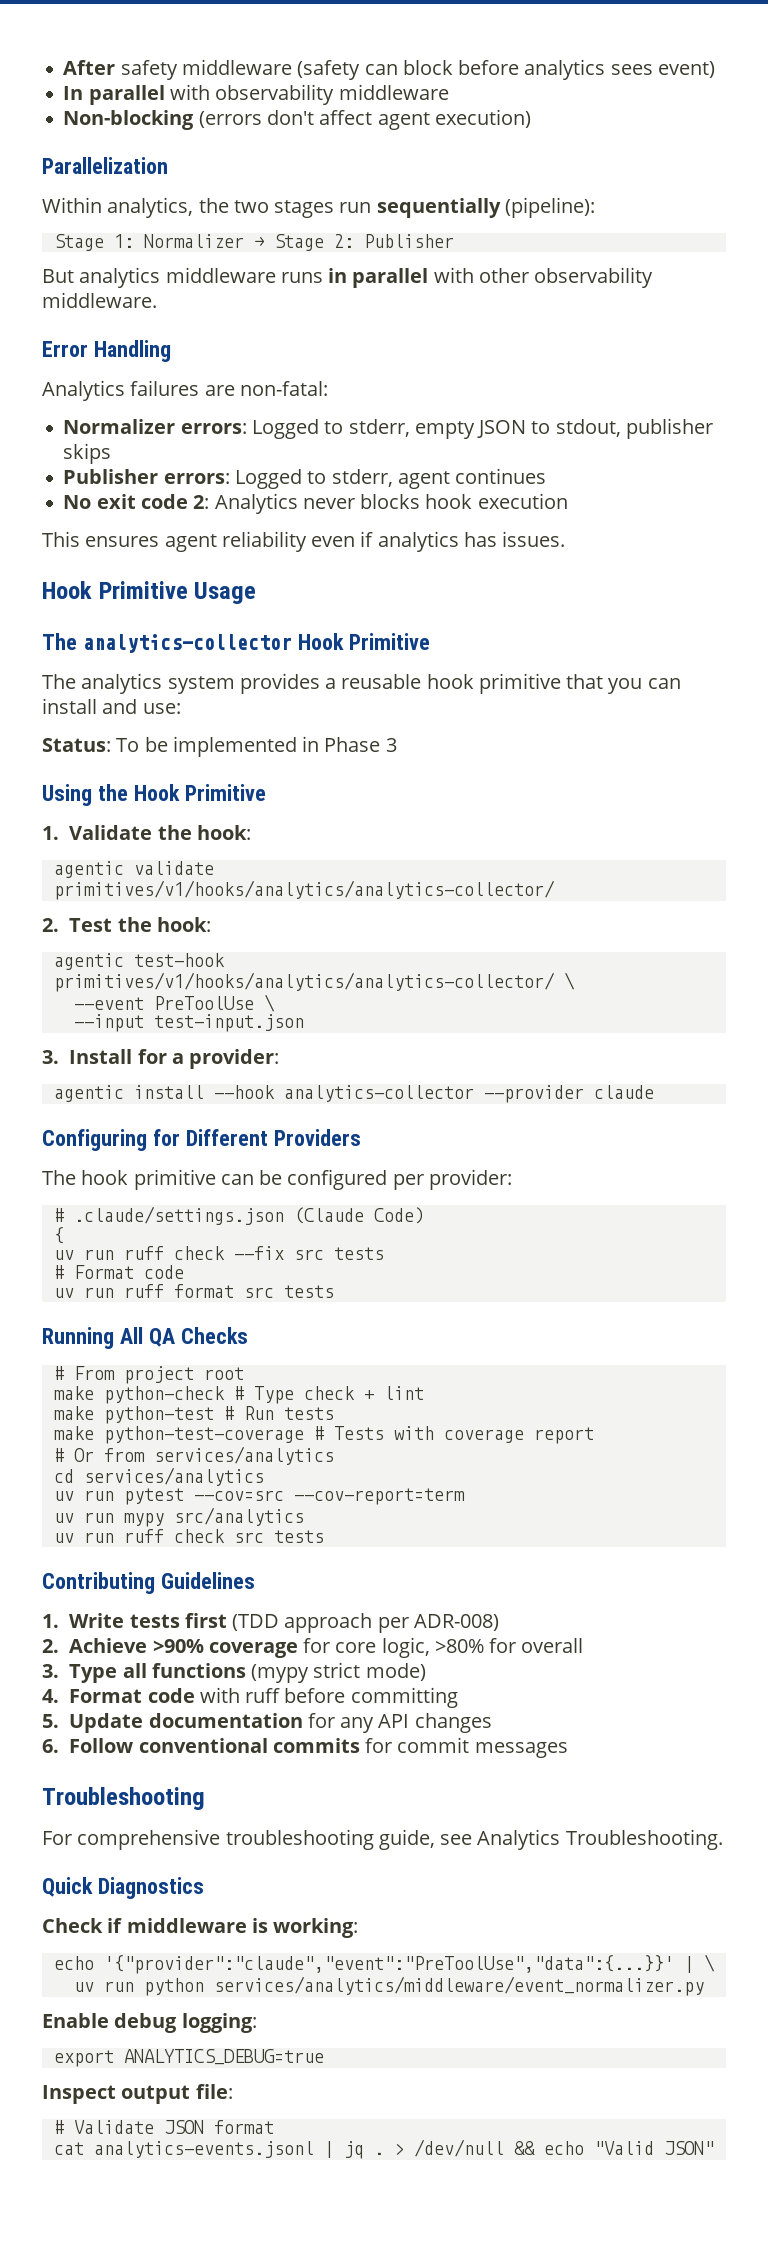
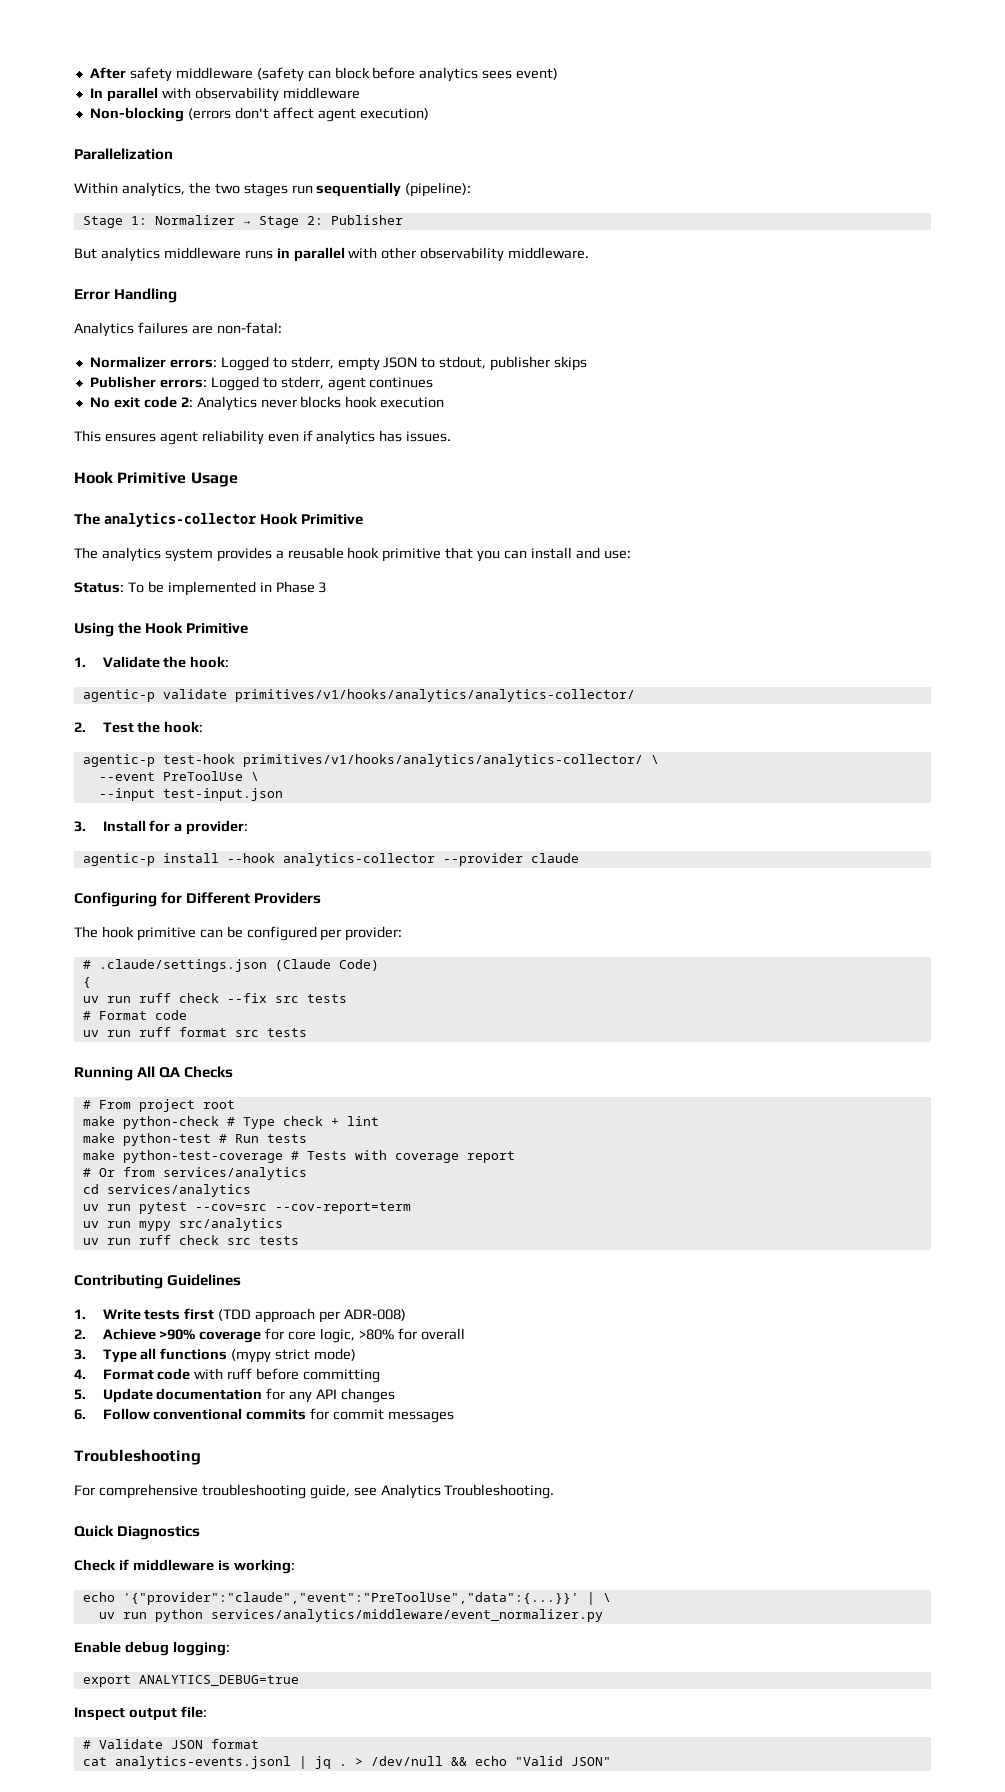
- agentic validate primitives/v1/hooks/analytics/analytics-collector/
+ agentic-p validate primitives/v1/hooks/analytics/analytics-collector/
- agentic test-hook primitives/v1/hooks/analytics/analytics-collector/ \
+ agentic-p test-hook primitives/v1/hooks/analytics/analytics-collector/ \
- agentic install --hook analytics-collector --provider claude
+ agentic-p install --hook analytics-collector --provider claude

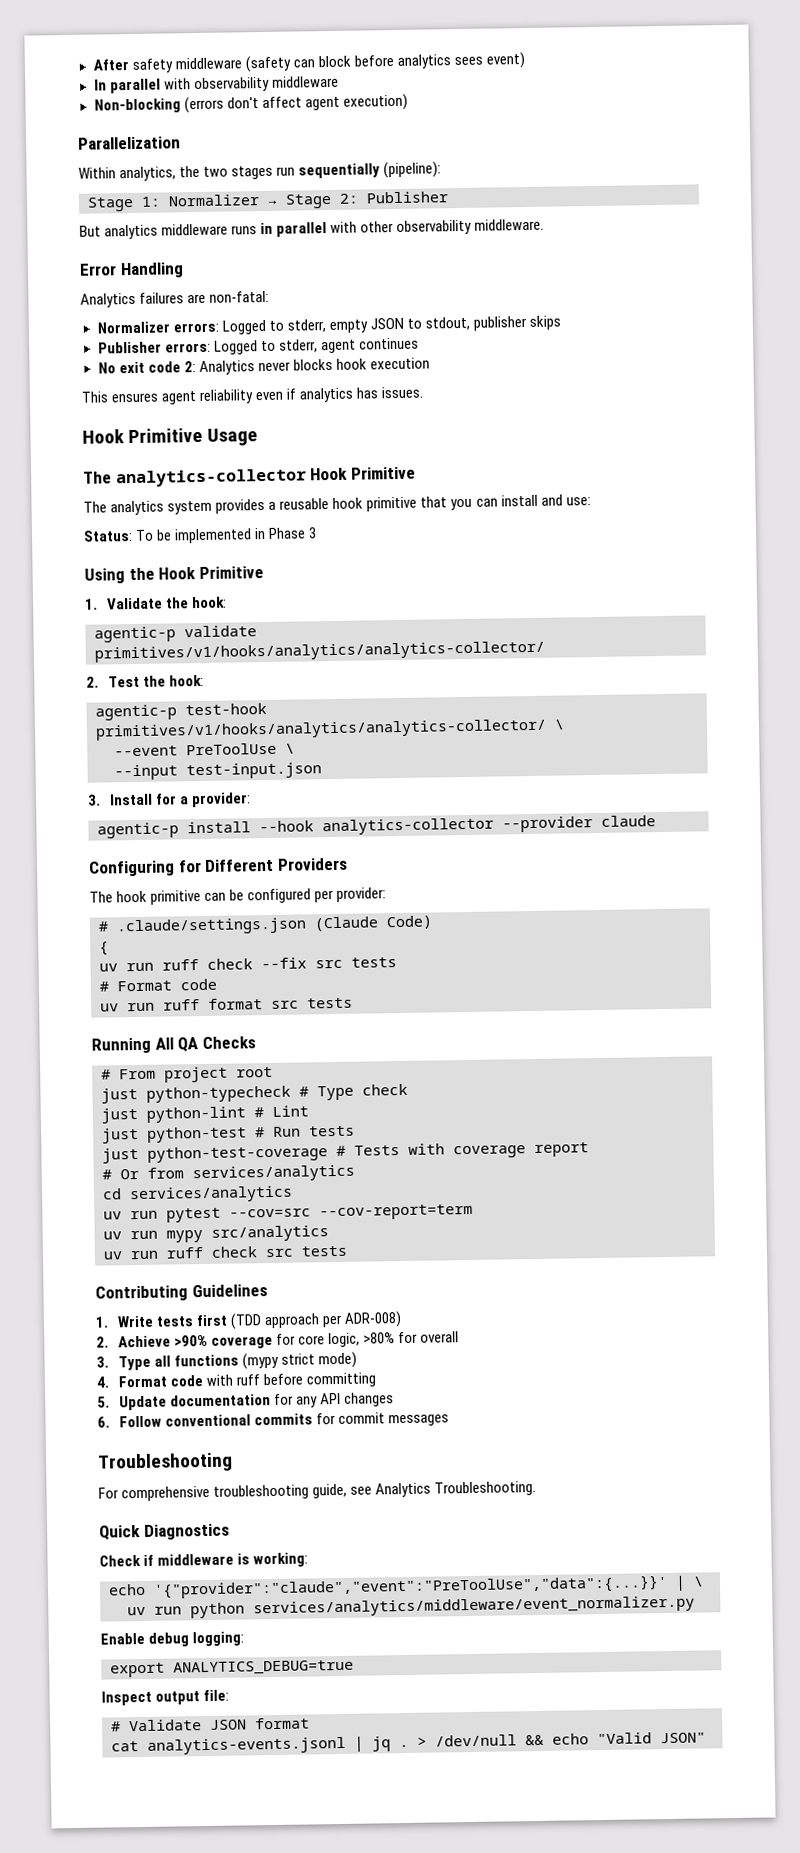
- make python-check # Type check + lint
- make python-test # Run tests
+ just python-typecheck # Type check
+ just python-lint # Lint
+ just python-test # Run tests
- make python-test-coverage # Tests with coverage report
+ just python-test-coverage # Tests with coverage report

